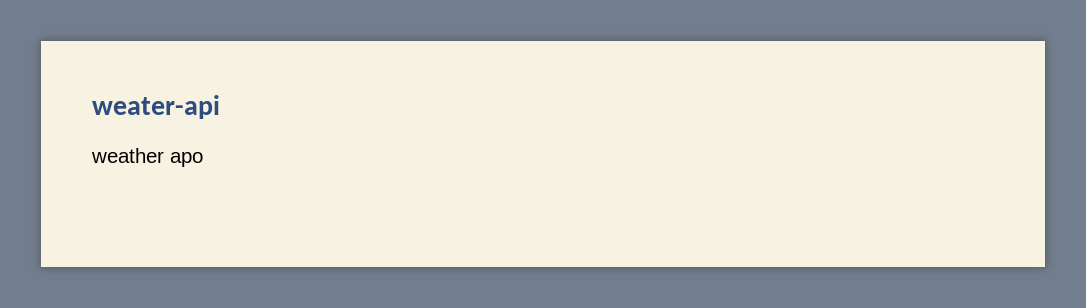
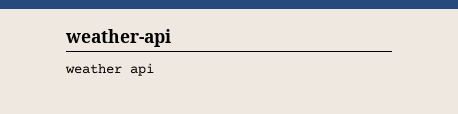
- weater-api
+ weather-api
- weather apo
+ weather api

